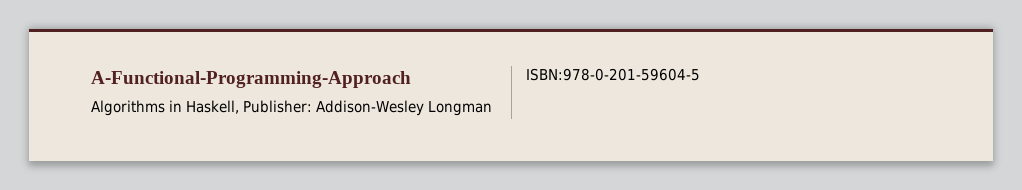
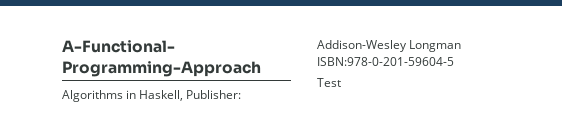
+ Test

